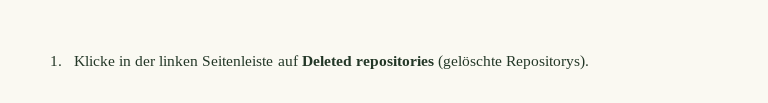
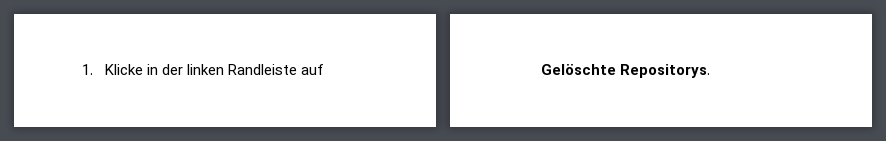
- 1. Klicke in der linken Seitenleiste auf Deleted repositories (gelöschte Repositorys).
+ 1. Klicke in der linken Randleiste auf Gelöschte Repositorys.

